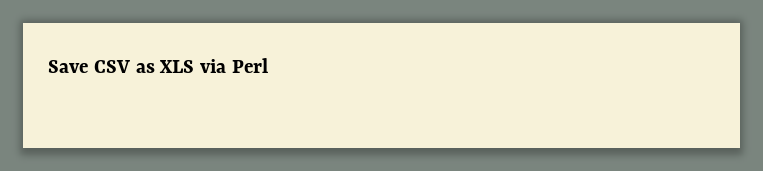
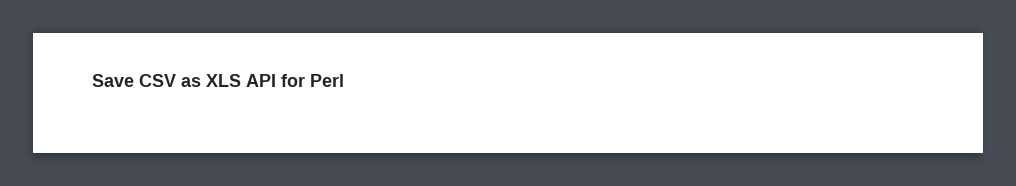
- Save CSV as XLS via Perl
+ Save CSV as XLS API for Perl

